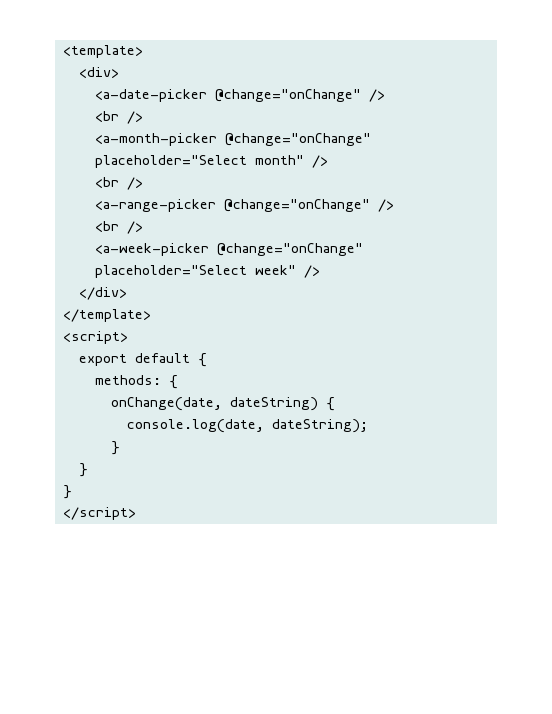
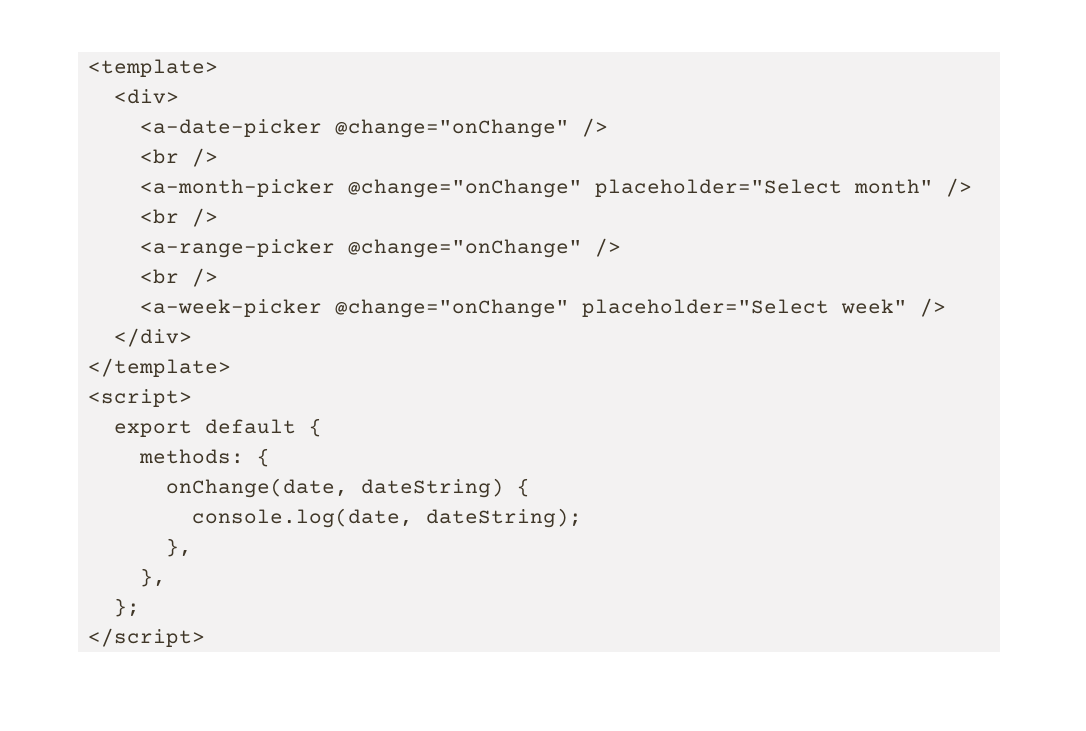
  console.log(date, dateString);
- }
- }
- }
+ },
+ },
+ };

